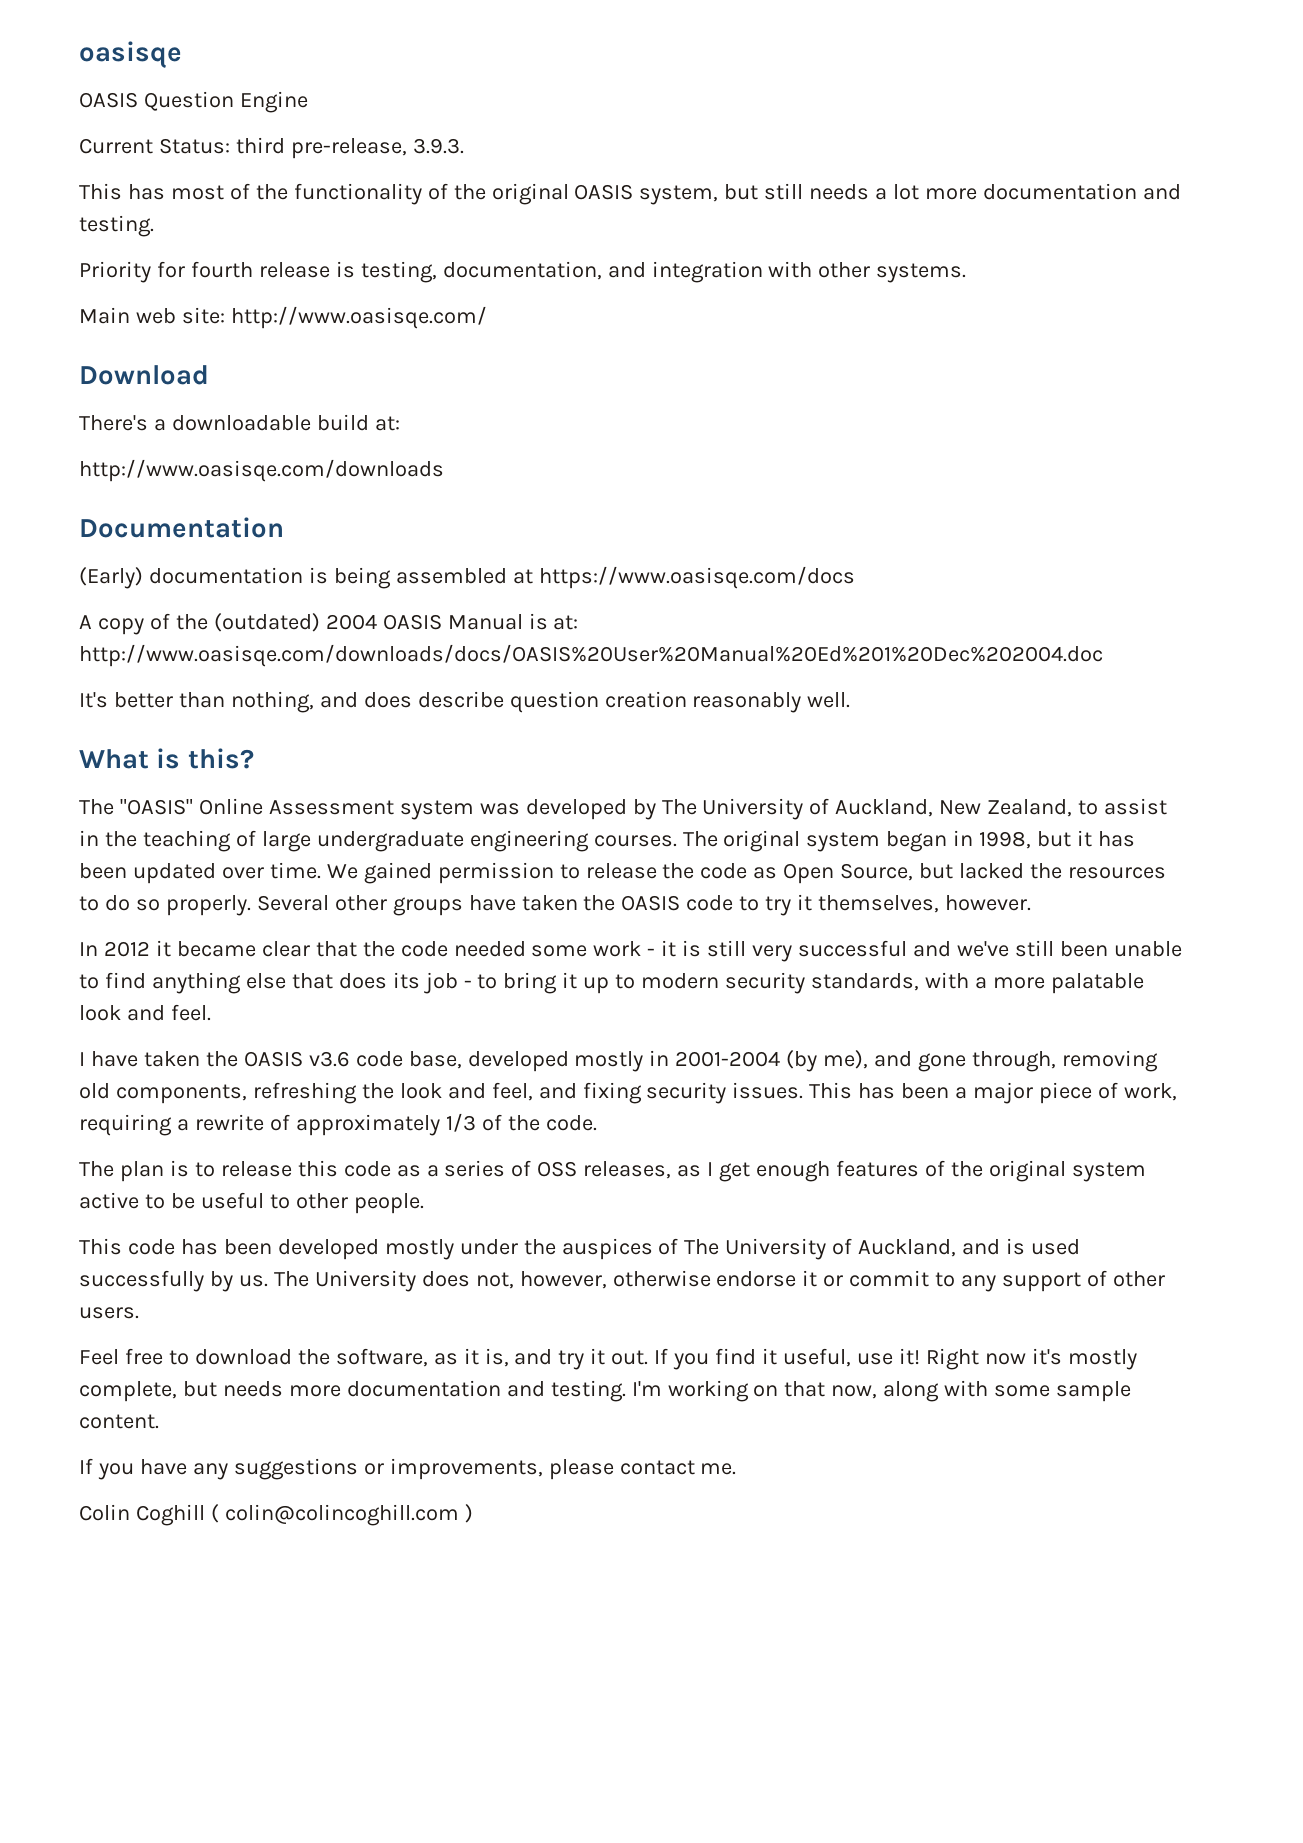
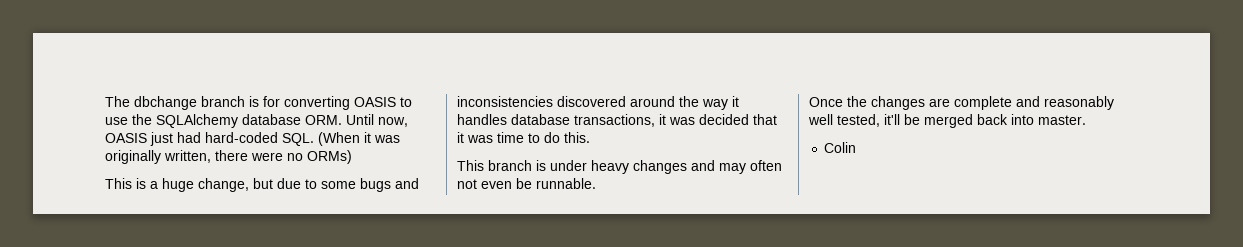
- oasisqe
- OASIS Question Engine
- Current Status: third pre-release, 3.9.3.
- This has most of the functionality of the original OASIS system, but still needs a lot more documentation and testing.
- Priority for fourth release is testing, documentation, and integration with other systems.
- Main web site: http://www.oasisqe.com/
- Download
- There's a downloadable build at:
- http://www.oasisqe.com/downloads
- Documentation
- (Early) documentation is being assembled at https://www.oasisqe.com/docs
- A copy of the (outdated) 2004 OASIS Manual is at: http://www.oasisqe.com/downloads/docs/OASIS%20User%20Manual%20Ed%201%20Dec%202004.doc
- It's better than nothing, and does describe question creation reasonably well.
- What is this?
- The "OASIS" Online Assessment system was developed by The University of Auckland, New Zealand, to assist in the teaching of large undergraduate engineering courses. The original system began in 1998, but it has been updated over time. We gained permission to release the code as Open Source, but lacked the resources to do so properly. Several other groups have taken the OASIS code to try it themselves, however.
- In 2012 it became clear that the code needed some work - it is still very successful and we've still been unable to find anything else that does its job - to bring it up to modern security standards, with a more palatable look and feel.
- I have taken the OASIS v3.6 code base, developed mostly in 2001-2004 (by me), and gone through, removing old components, refreshing the look and feel, and fixing security issues. This has been a major piece of work, requiring a rewrite of approximately 1/3 of the code.
- The plan is to release this code as a series of OSS releases, as I get enough features of the original system active to be useful to other people.
- This code has been developed mostly under the auspices of The University of Auckland, and is used successfully by us. The University does not, however, otherwise endorse it or commit to any support of other users.
- Feel free to download the software, as it is, and try it out. If you find it useful, use it! Right now it's mostly complete, but needs more documentation and testing. I'm working on that now, along with some sample content.
- If you have any suggestions or improvements, please contact me.
- Colin Coghill ( colin@colincoghill.com )
+ The dbchange branch is for converting OASIS to use the SQLAlchemy database ORM. Until now, OASIS just had hard-coded SQL. (When it was originally written, there were no ORMs)
+ This is a huge change, but due to some bugs and inconsistencies discovered around the way it handles database transactions, it was decided that it was time to do this.
+ This branch is under heavy changes and may often not even be runnable.
+ Once the changes are complete and reasonably well tested, it'll be merged back into master.
+ Colin

